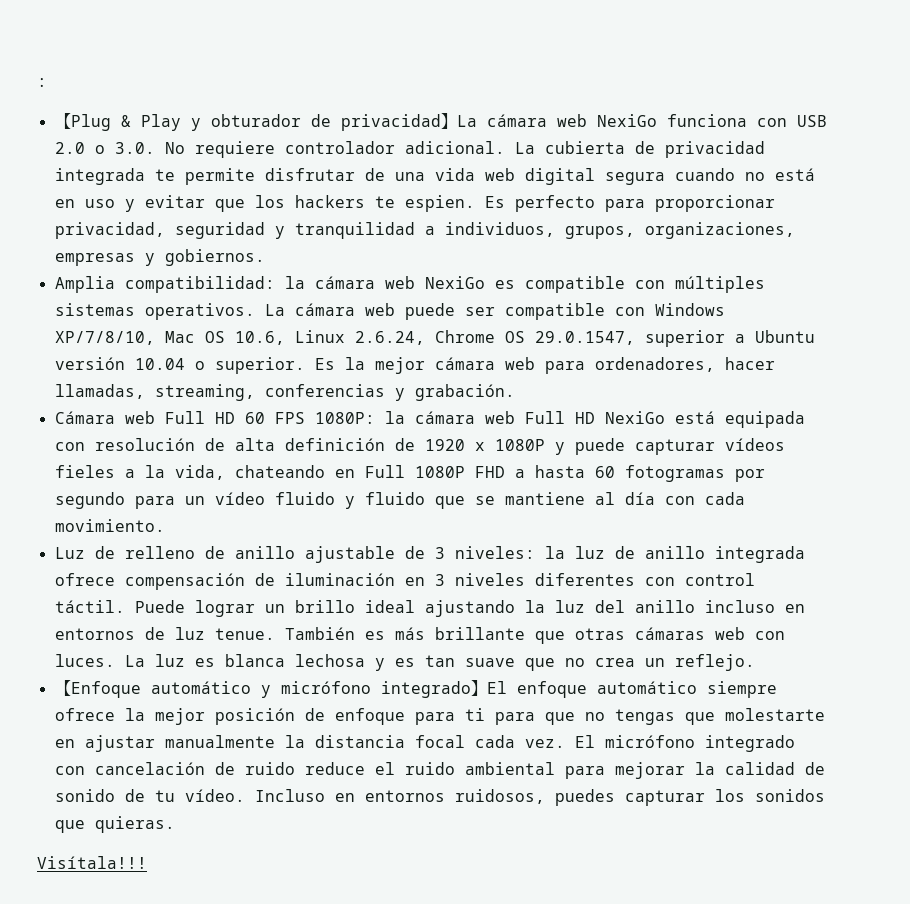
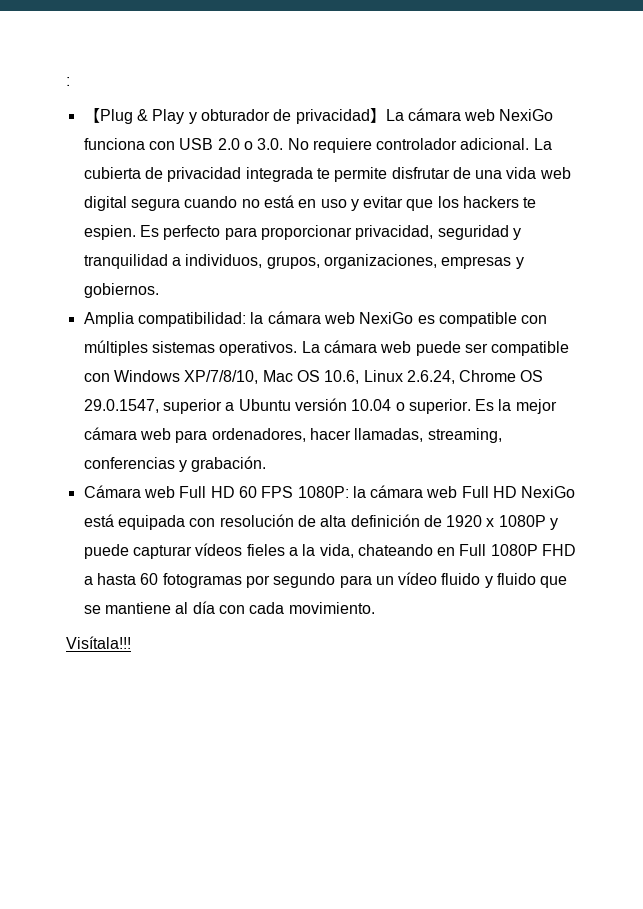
- Luz de relleno de anillo ajustable de 3 niveles: la luz de anillo integrada ofrece compensación de iluminación en 3 niveles diferentes con control táctil. Puede lograr un brillo ideal ajustando la luz del anillo incluso en entornos de luz tenue. También es más brillante que otras cámaras web con luces. La luz es blanca lechosa y es tan suave que no crea un reflejo.
- 【Enfoque automático y micrófono integrado】El enfoque automático siempre ofrece la mejor posición de enfoque para ti para que no tengas que molestarte en ajustar manualmente la distancia focal cada vez. El micrófono integrado con cancelación de ruido reduce el ruido ambiental para mejorar la calidad de sonido de tu vídeo. Incluso en entornos ruidosos, puedes capturar los sonidos que quieras.

